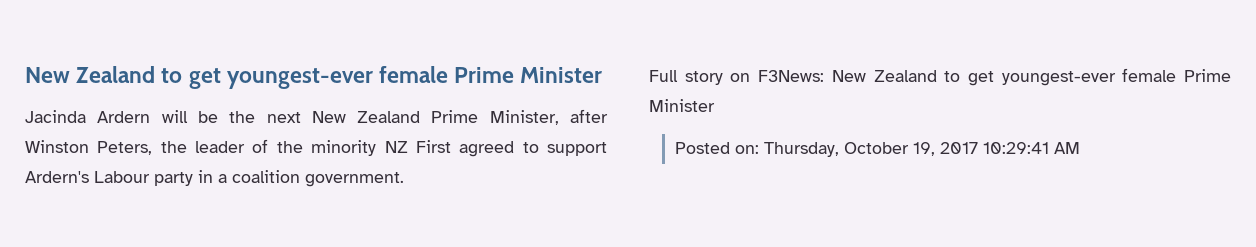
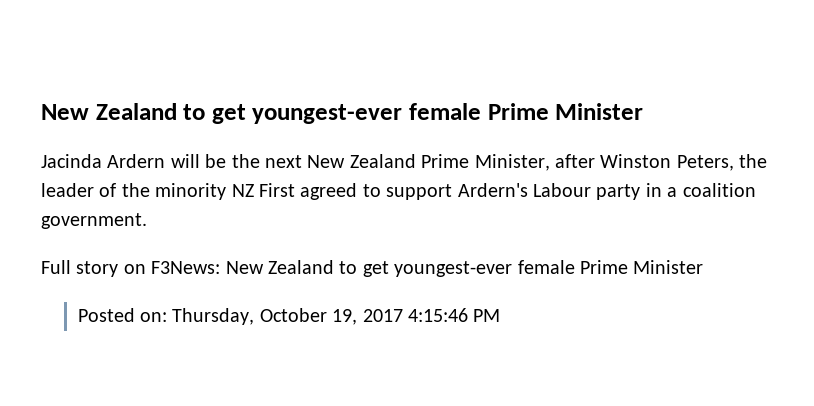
- Posted on: Thursday, October 19, 2017 10:29:41 AM
+ Posted on: Thursday, October 19, 2017 4:15:46 PM

